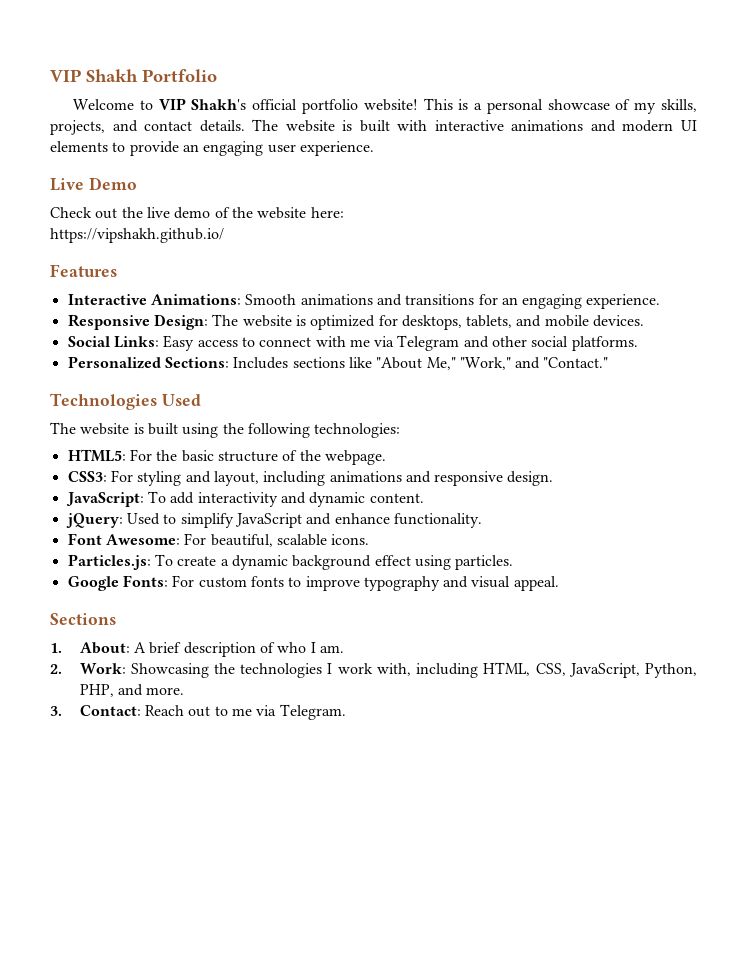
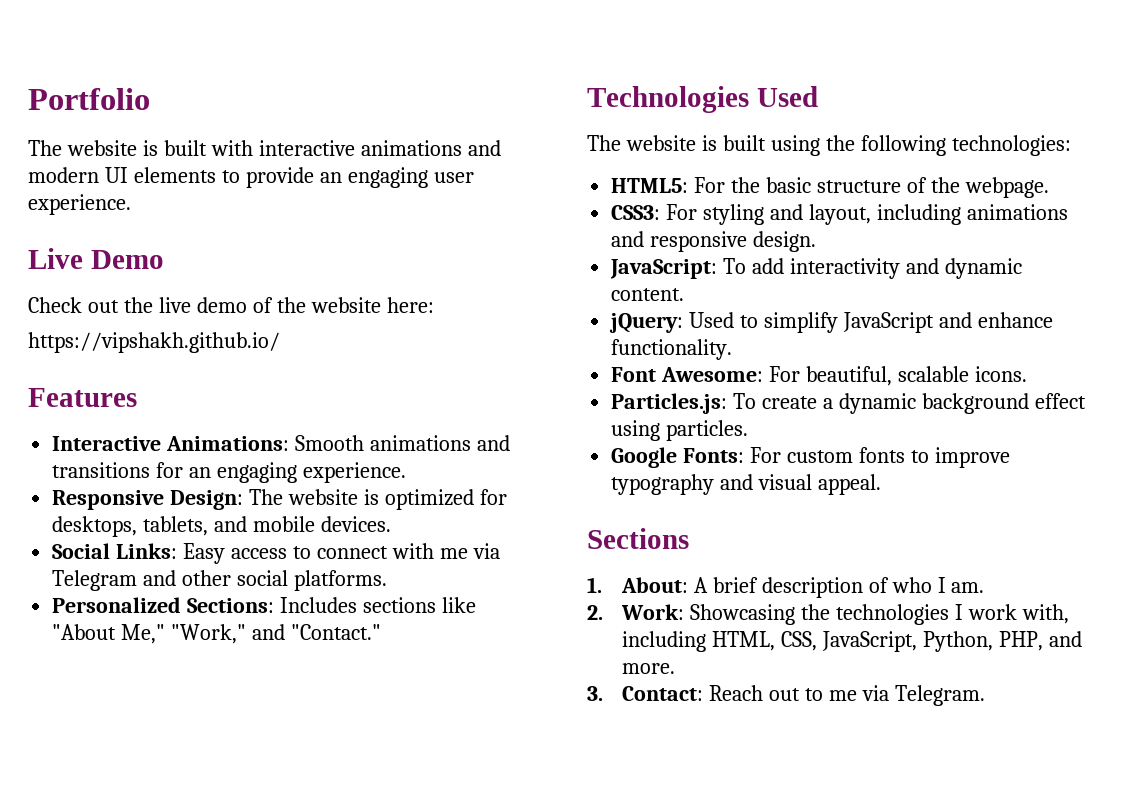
- VIP Shakh Portfolio
+ Portfolio
- Welcome to VIP Shakh's official portfolio website! This is a personal showcase of my skills, projects, and contact details.

